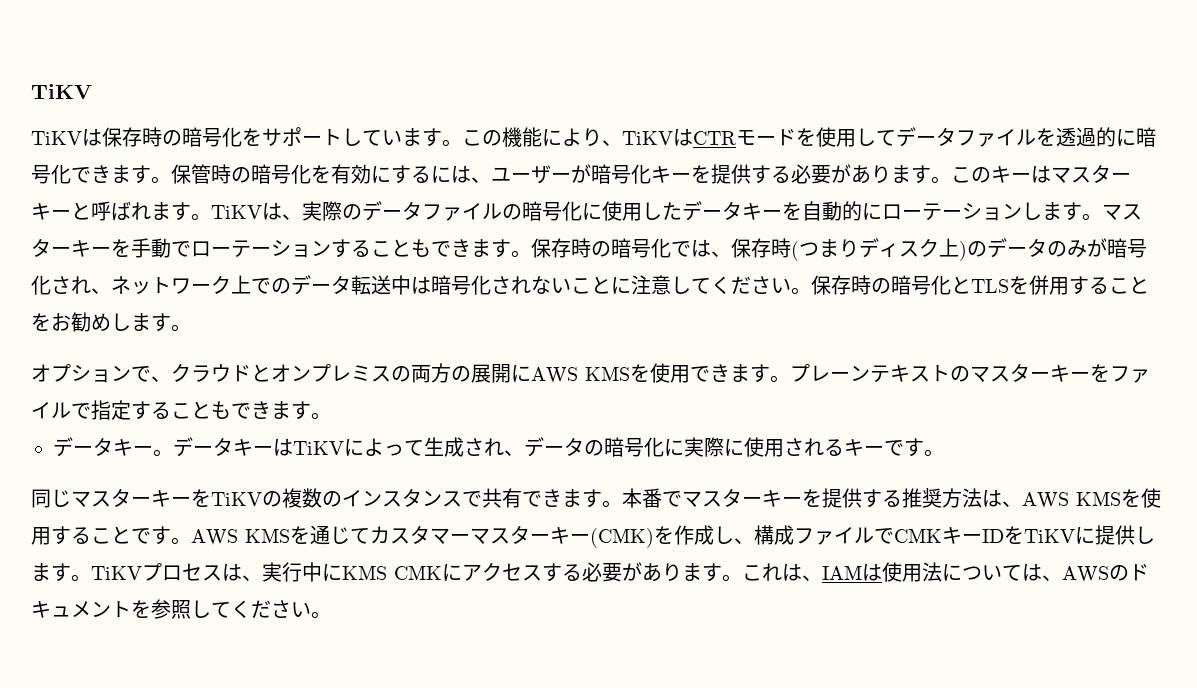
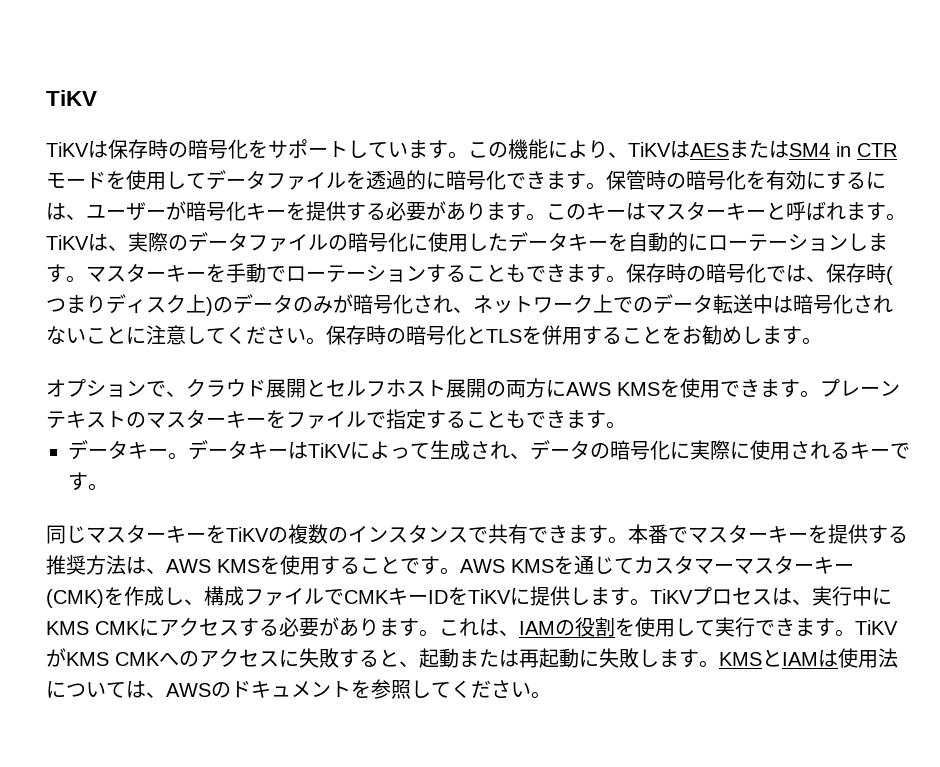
- この機能により、TiKVはCTRモードを使用してデータファイルを透過的に暗号化できます。
+ この機能により、TiKVはAESまたはSM4 in CTRモードを使用してデータファイルを透過的に暗号化できます。
- オプションで、クラウドとオンプレミスの両方の展開にAWS KMSを使用できます。
+ オプションで、クラウド展開とセルフホスト展開の両方にAWS KMSを使用できます。
- これは、IAMは使用法については、AWSのドキュメントを参照してください。
+ これは、IAMの役割を使用して実行できます。TiKVがKMS CMKへのアクセスに失敗すると、起動または再起動に失敗します。KMSとIAMは使用法については、AWSのドキュメントを参照してください。

